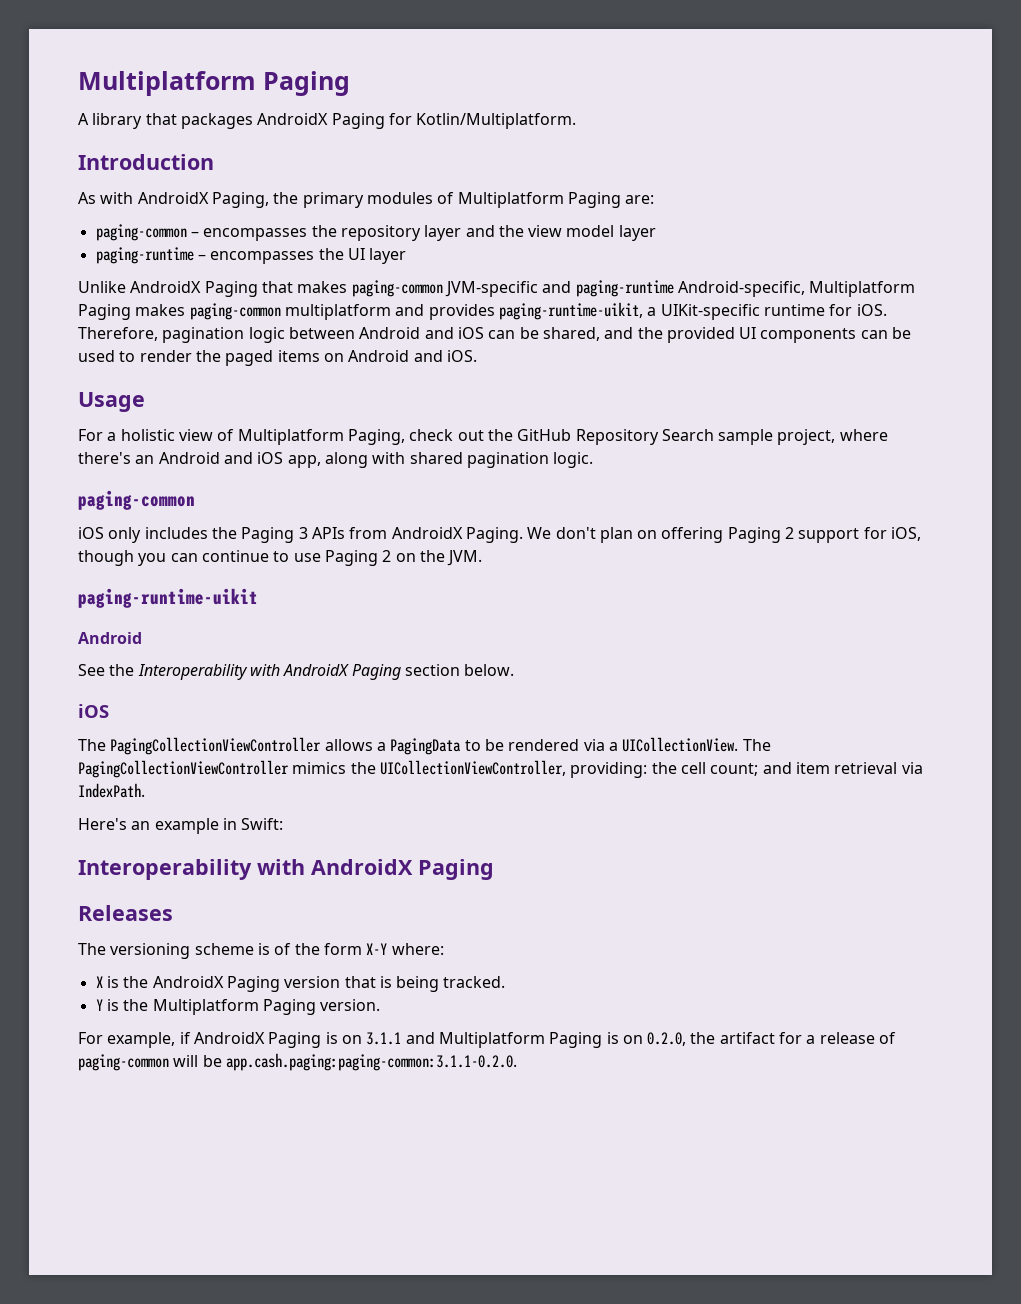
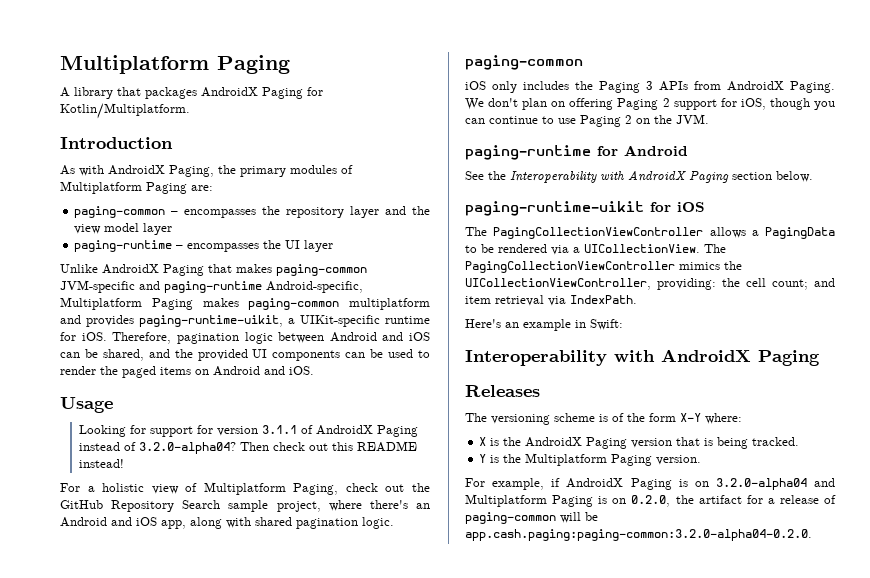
+ Looking for support for version 3.1.1 of AndroidX Paging instead of 3.2.0-alpha04? Then check out this README instead!
- paging-runtime-uikit
- Android
+ paging-runtime for Android
  See the Interoperability with AndroidX Paging section below.
- iOS
+ paging-runtime-uikit for iOS
- For example, if AndroidX Paging is on 3.1.1 and Multiplatform Paging is on 0.2.0, the artifact for a release of paging-common will be app.cash.paging:paging-common:3.1.1-0.2.0.
+ For example, if AndroidX Paging is on 3.2.0-alpha04 and Multiplatform Paging is on 0.2.0, the artifact for a release of paging-common will be app.cash.paging:paging-common:3.2.0-alpha04-0.2.0.

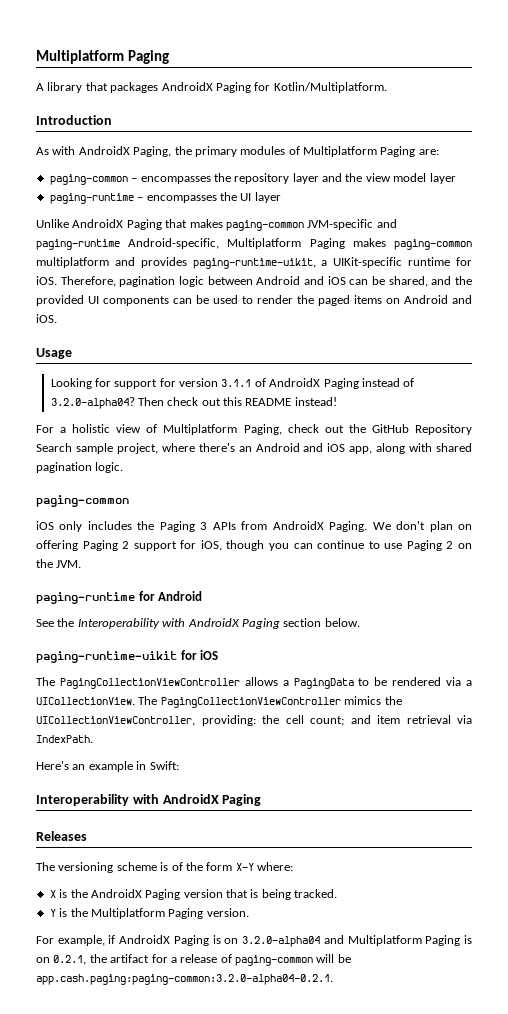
- For example, if AndroidX Paging is on 3.2.0-alpha04 and Multiplatform Paging is on 0.2.0, the artifact for a release of paging-common will be app.cash.paging:paging-common:3.2.0-alpha04-0.2.0.
+ For example, if AndroidX Paging is on 3.2.0-alpha04 and Multiplatform Paging is on 0.2.1, the artifact for a release of paging-common will be app.cash.paging:paging-common:3.2.0-alpha04-0.2.1.

